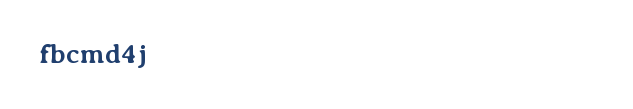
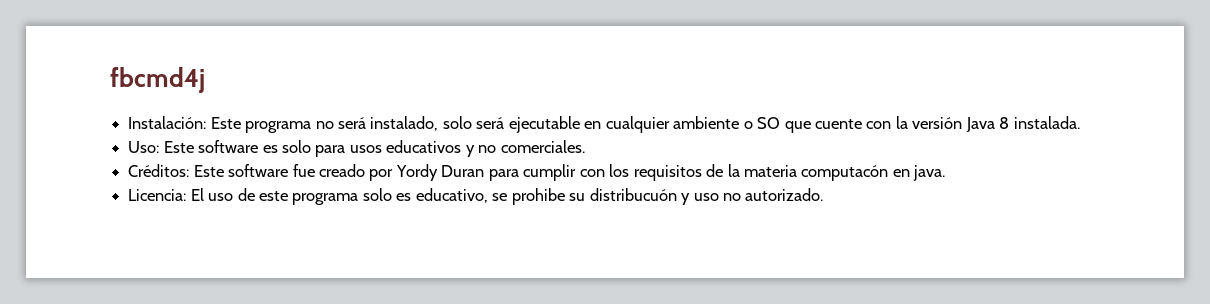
+ Instalación: Este programa no será instalado, solo será ejecutable en cualquier ambiente o SO que cuente con la versión Java 8 instalada.
+ Uso: Este software es solo para usos educativos y no comerciales.
+ Créditos: Este software fue creado por Yordy Duran para cumplir con los requisitos de la materia computacón en java.
+ Licencia: El uso de este programa solo es educativo, se prohibe su distribucuón y uso no autorizado.

